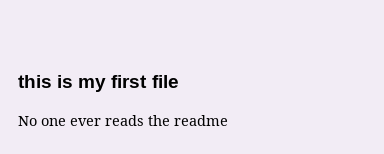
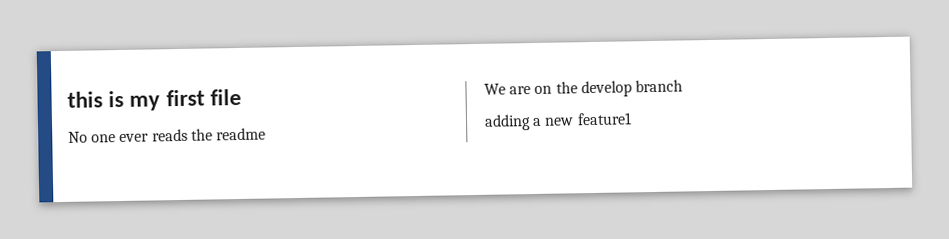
+ We are on the develop branch
+ adding a new feature1

